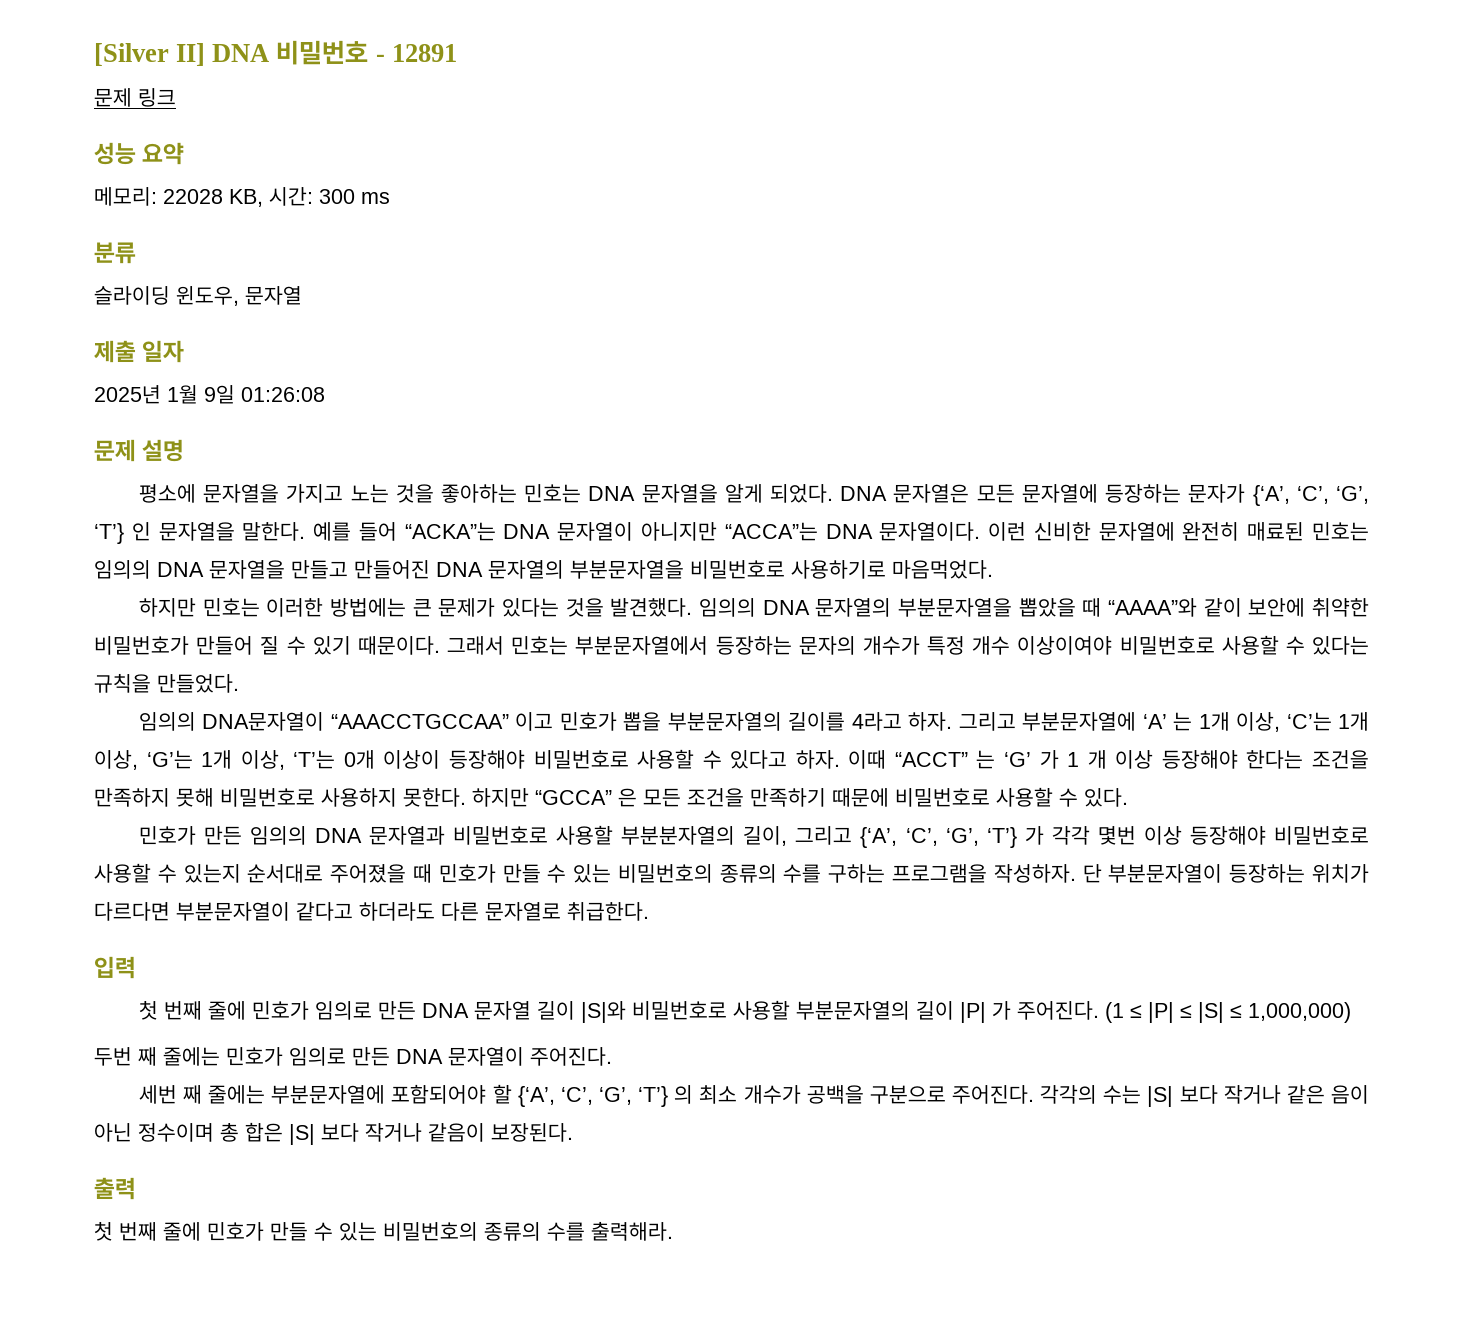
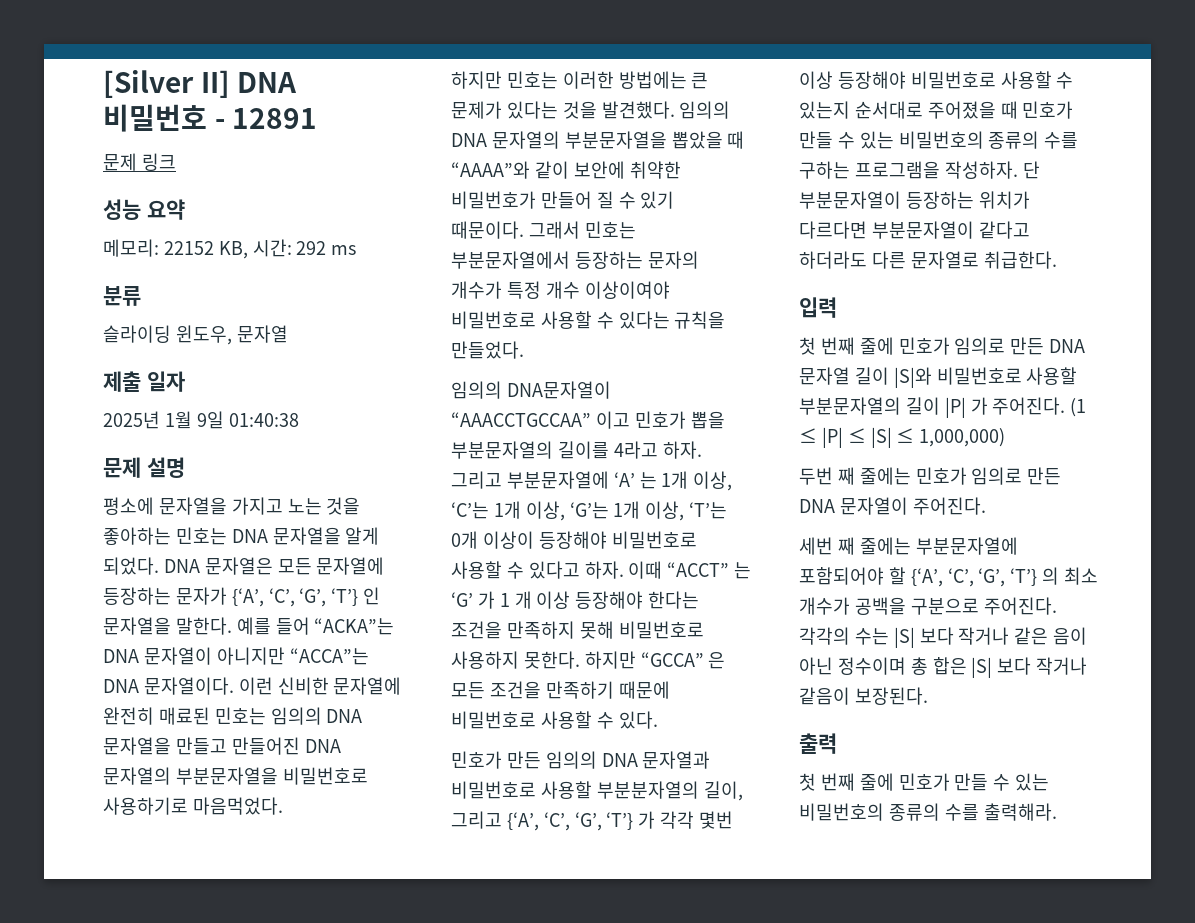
- 메모리: 22028 KB, 시간: 300 ms
+ 메모리: 22152 KB, 시간: 292 ms
- 2025년 1월 9일 01:26:08
+ 2025년 1월 9일 01:40:38

